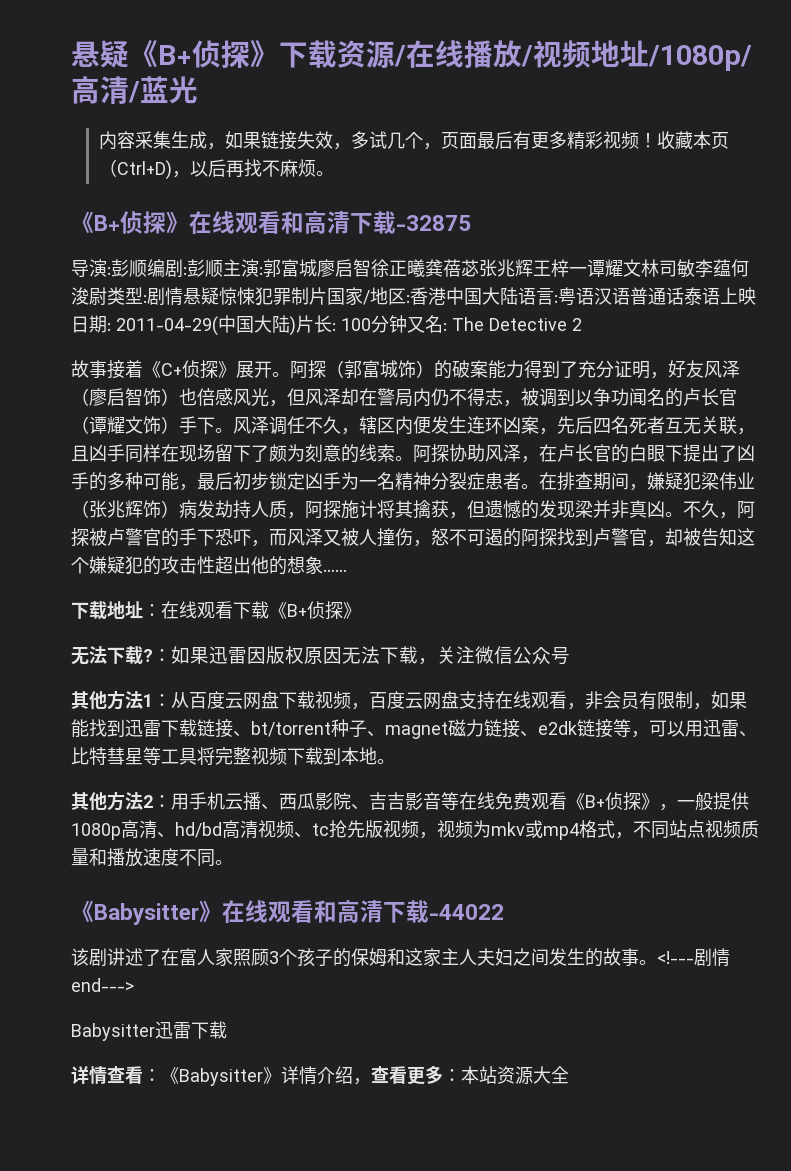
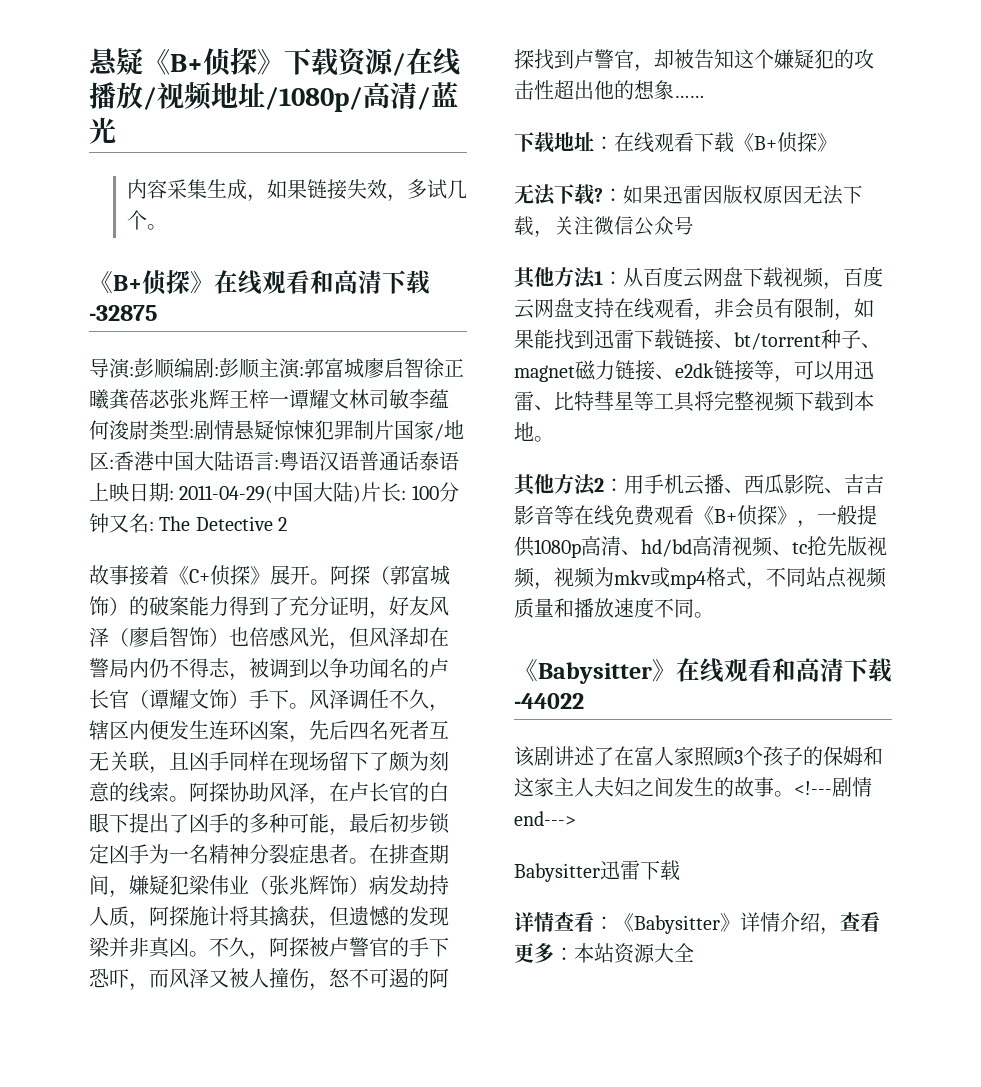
- 内容采集生成，如果链接失效，多试几个，页面最后有更多精彩视频！收藏本页（Ctrl+D)，以后再找不麻烦。
+ 内容采集生成，如果链接失效，多试几个。

